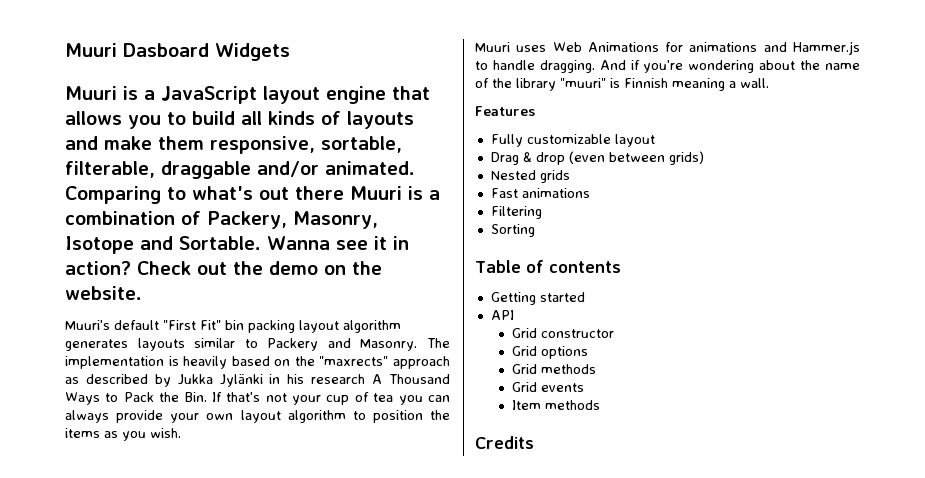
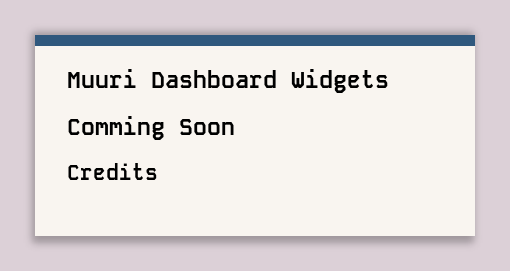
- Muuri Dasboard Widgets
+ Muuri Dashboard Widgets
- Muuri is a JavaScript layout engine that allows you to build all kinds of layouts and make them responsive, sortable, filterable, draggable and/or animated. Comparing to what's out there Muuri is a combination of Packery, Masonry, Isotope and Sortable. Wanna see it in action? Check out the demo on the website.
- Muuri's default "First Fit" bin packing layout algorithm generates layouts similar to Packery and Masonry. The implementation is heavily based on the "maxrects" approach as described by Jukka Jylänki in his research A Thousand Ways to Pack the Bin. If that's not your cup of tea you can always provide your own layout algorithm to position the items as you wish.
- Muuri uses Web Animations for animations and Hammer.js to handle dragging. And if you're wondering about the name of the library "muuri" is Finnish meaning a wall.
- Features
- Fully customizable layout
- Drag & drop (even between grids)
- Nested grids
- Fast animations
- Filtering
- Sorting
- Table of contents
- Getting started
- API
- Grid constructor
- Grid options
- Grid methods
- Grid events
- Item methods
+ Comming Soon

